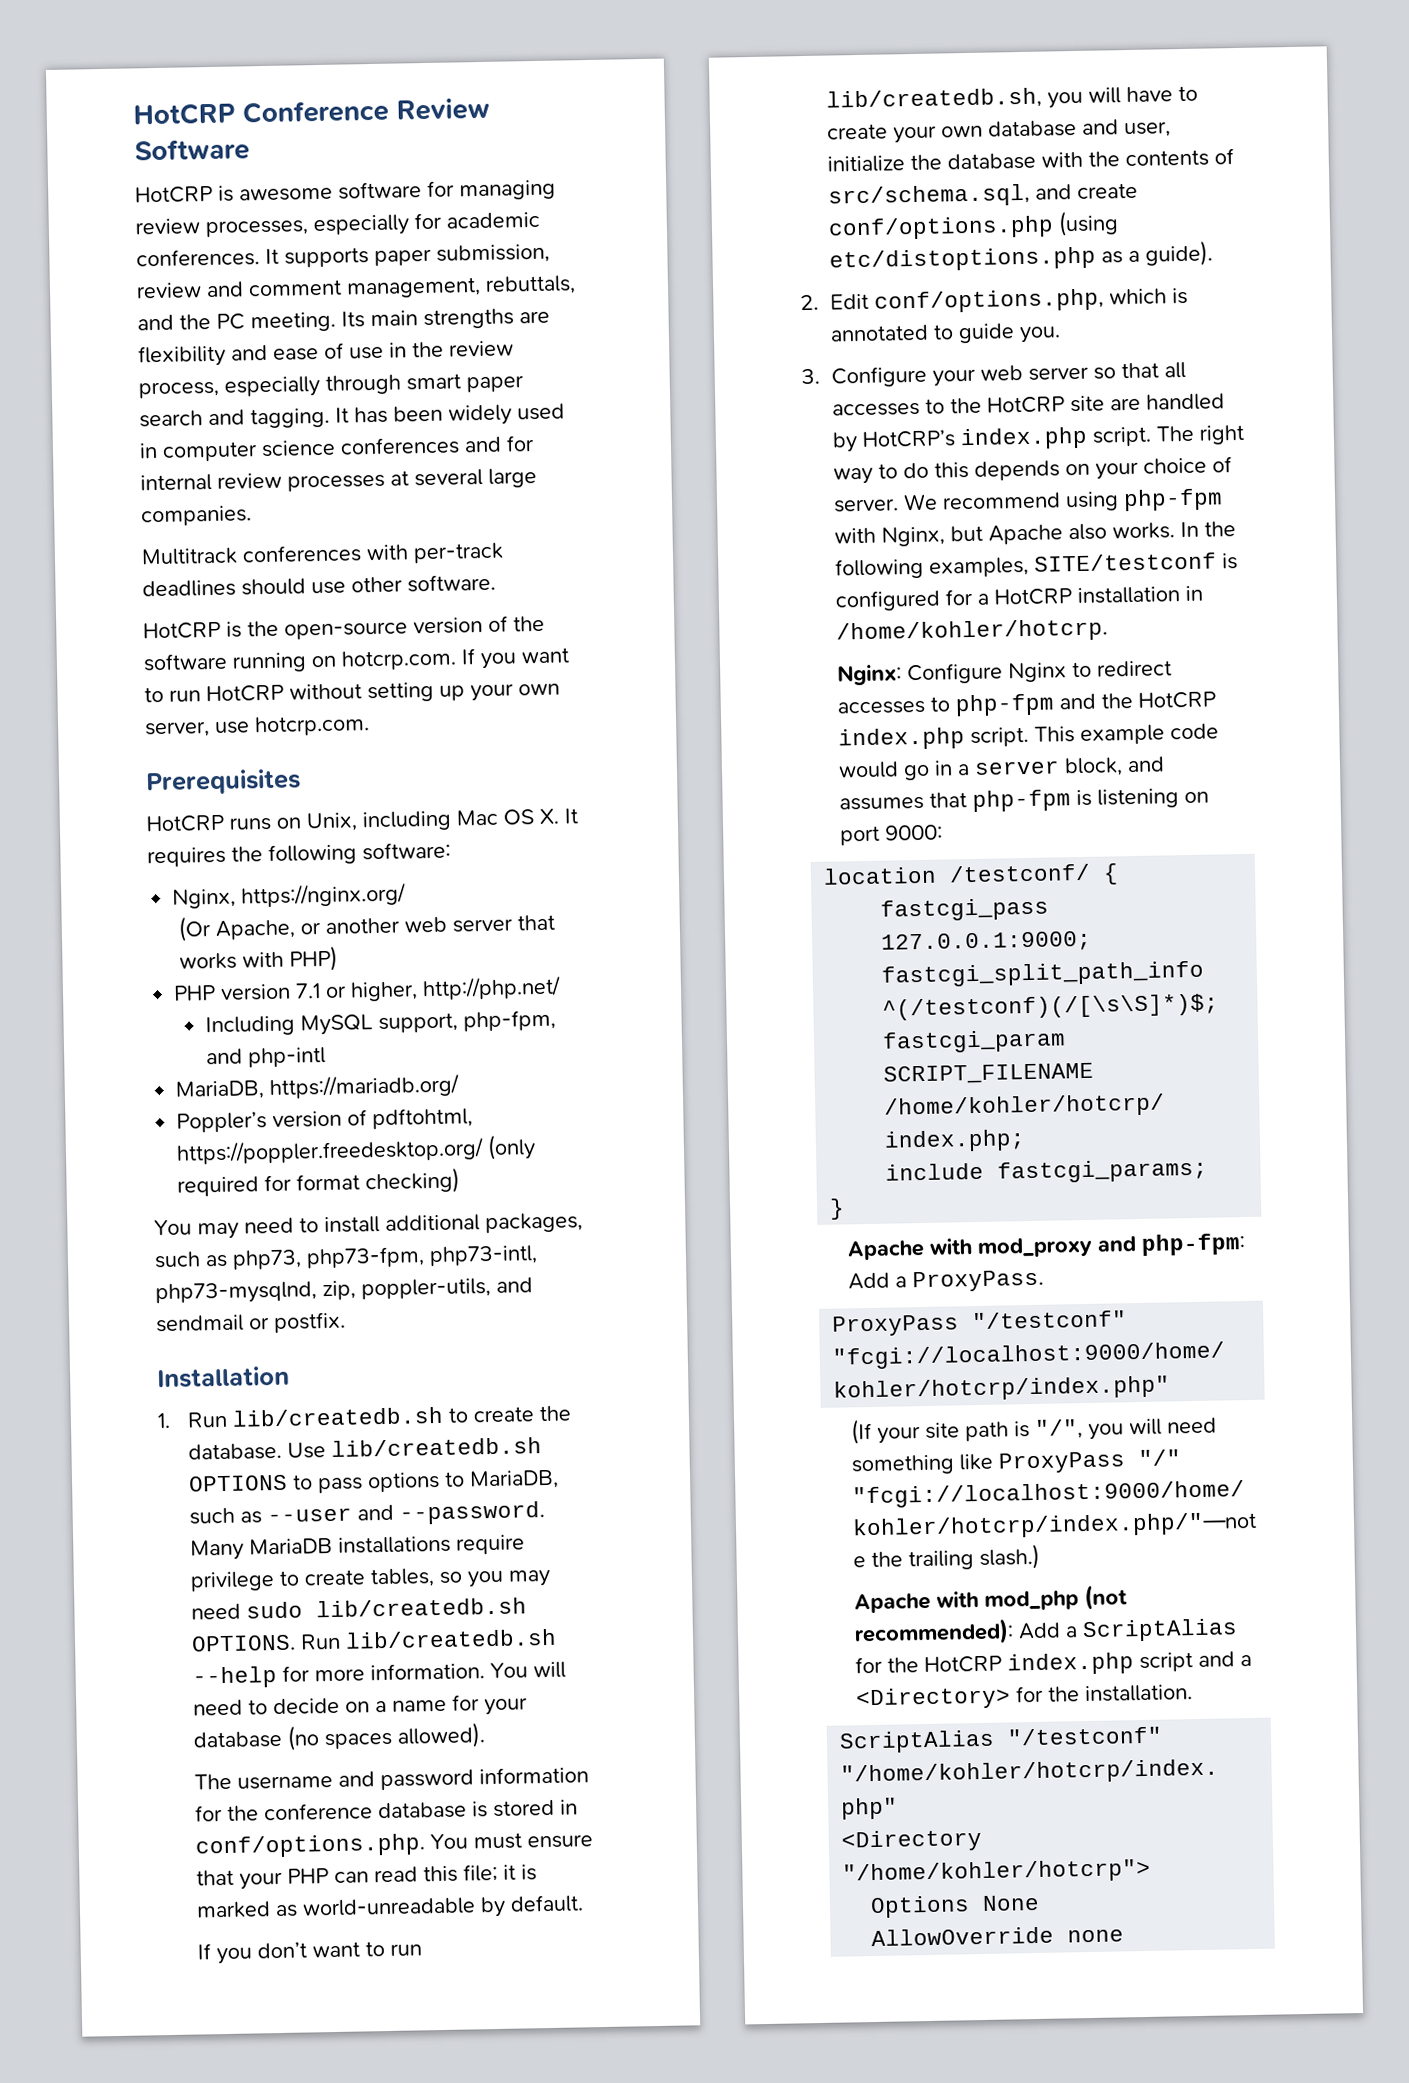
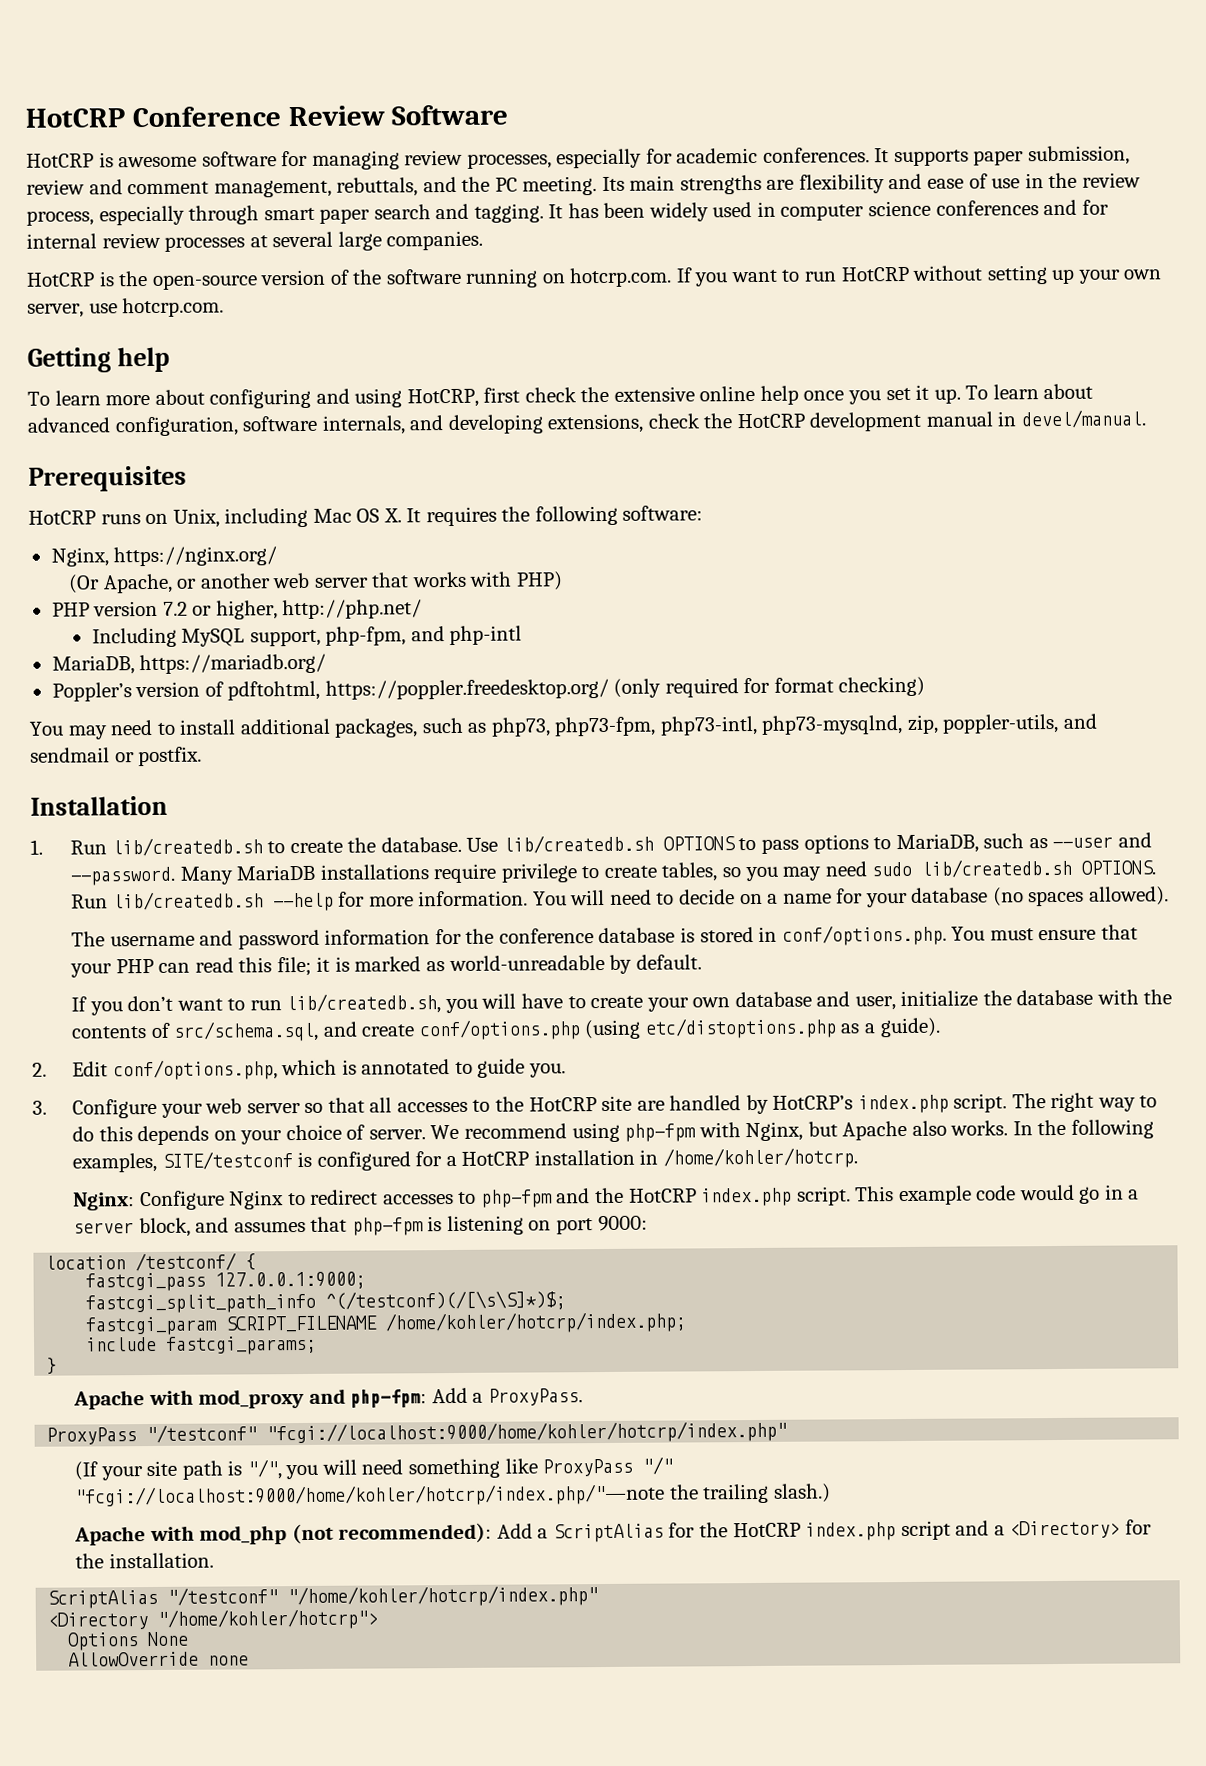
- Multitrack conferences with per-track deadlines should use other software.
+ Getting help
+ To learn more about configuring and using HotCRP, first check the extensive online help once you set it up. To learn about advanced configuration, software internals, and developing extensions, check the HotCRP development manual in devel/manual.
- PHP version 7.1 or higher, http://php.net/
+ PHP version 7.2 or higher, http://php.net/

